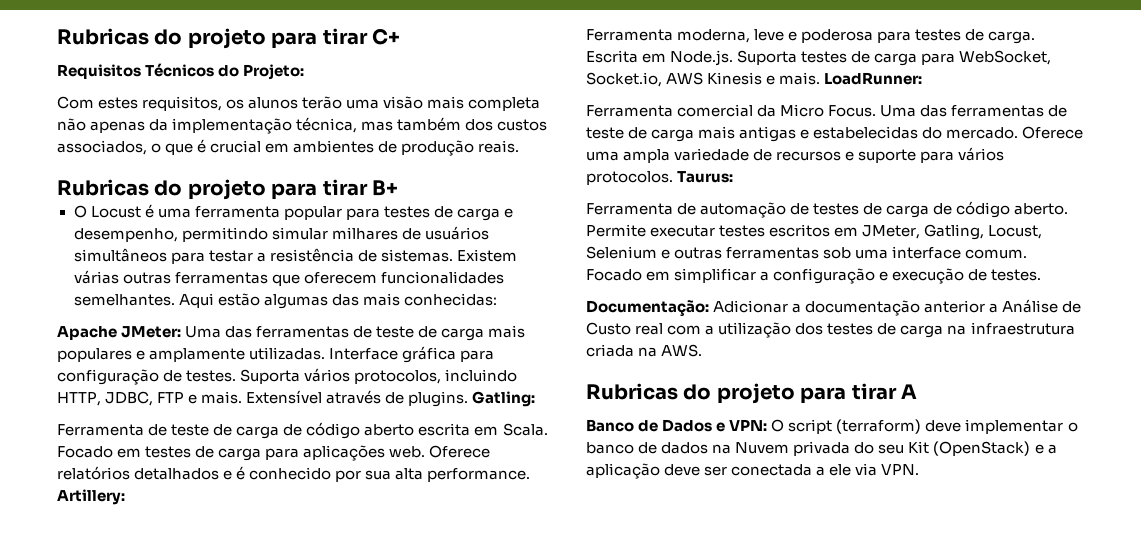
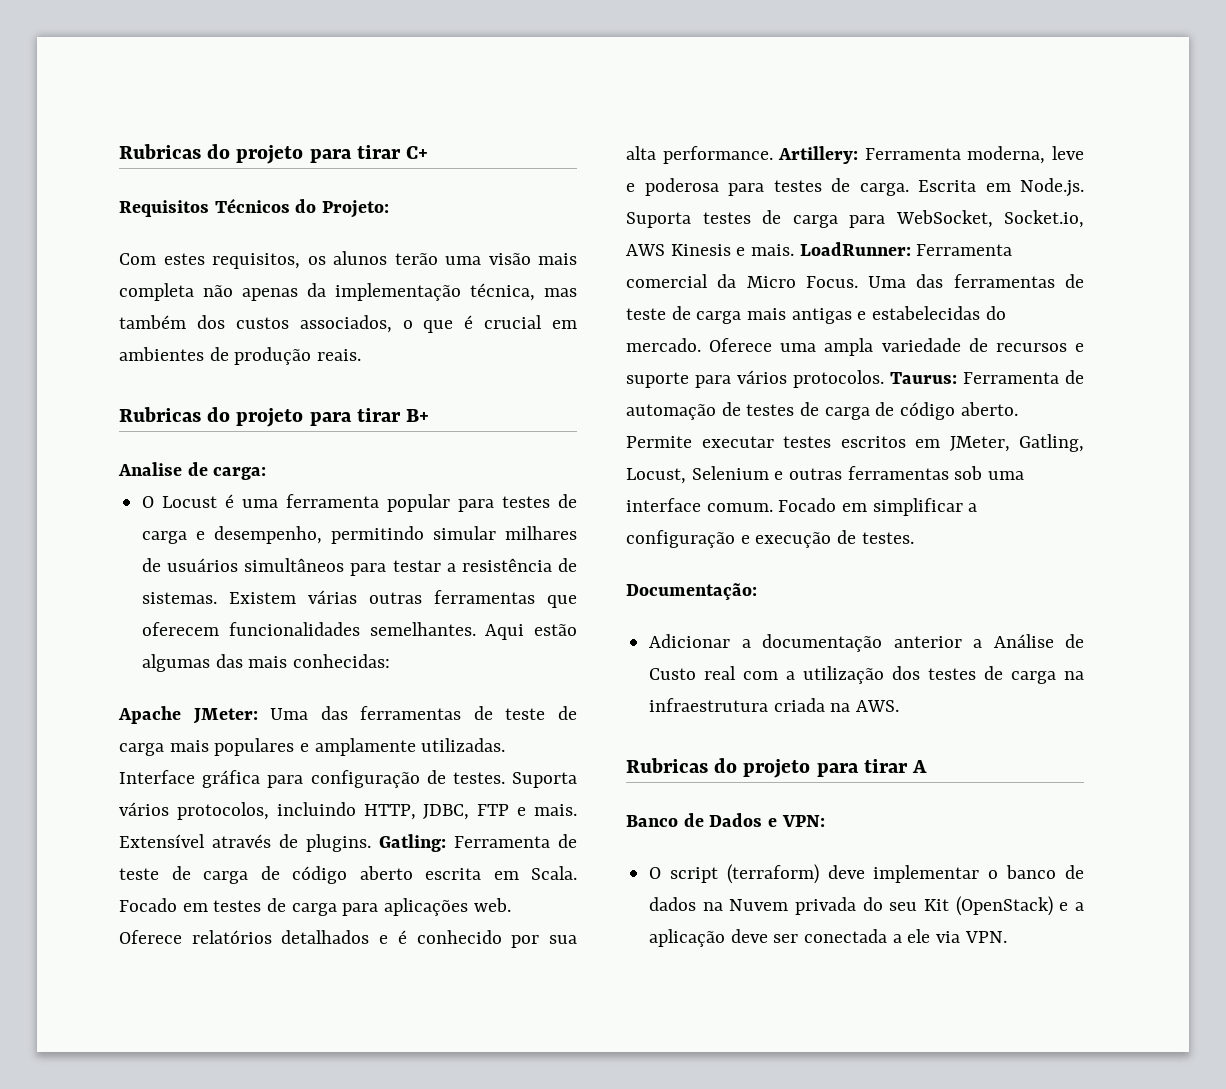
+ Analise de carga:
- Gatling:
- Ferramenta de teste de carga de código aberto escrita em Scala.
+ Gatling: Ferramenta de teste de carga de código aberto escrita em Scala.
- Artillery:
- Ferramenta moderna, leve e poderosa para testes de carga.
+ Artillery: Ferramenta moderna, leve e poderosa para testes de carga.
- LoadRunner:
- Ferramenta comercial da Micro Focus.
+ LoadRunner: Ferramenta comercial da Micro Focus.
- Taurus:
- Ferramenta de automação de testes de carga de código aberto.
+ Taurus: Ferramenta de automação de testes de carga de código aberto.
- Documentação: Adicionar a documentação anterior a Análise de Custo real com a utilização dos testes de carga na infraestrutura criada na AWS.
+ Documentação:
+ Adicionar a documentação anterior a Análise de Custo real com a utilização dos testes de carga na infraestrutura criada na AWS.
- Banco de Dados e VPN: O script (terraform) deve implementar o banco de dados na Nuvem privada do seu Kit (OpenStack) e a aplicação deve ser conectada a ele via VPN.
+ Banco de Dados e VPN:
+ O script (terraform) deve implementar o banco de dados na Nuvem privada do seu Kit (OpenStack) e a aplicação deve ser conectada a ele via VPN.

